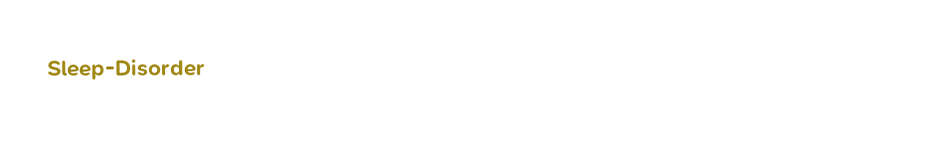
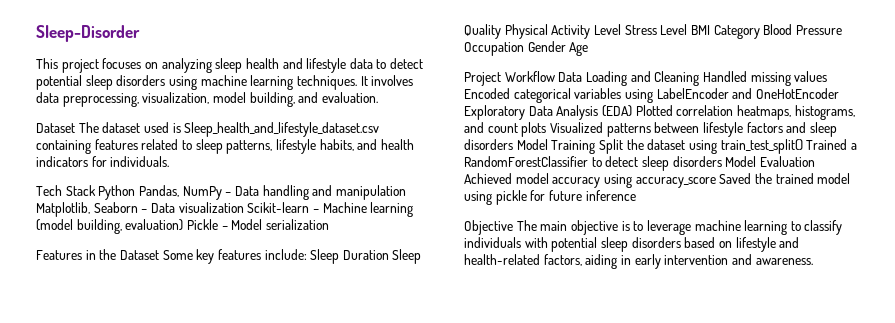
+ This project focuses on analyzing sleep health and lifestyle data to detect potential sleep disorders using machine learning techniques. It involves data preprocessing, visualization, model building, and evaluation.
+ Dataset The dataset used is Sleep_health_and_lifestyle_dataset.csv containing features related to sleep patterns, lifestyle habits, and health indicators for individuals.
+ Tech Stack Python Pandas, NumPy – Data handling and manipulation Matplotlib, Seaborn – Data visualization Scikit-learn – Machine learning (model building, evaluation) Pickle – Model serialization
+ Features in the Dataset Some key features include: Sleep Duration Sleep Quality Physical Activity Level Stress Level BMI Category Blood Pressure Occupation Gender Age
+ Project Workflow Data Loading and Cleaning Handled missing values Encoded categorical variables using LabelEncoder and OneHotEncoder Exploratory Data Analysis (EDA) Plotted correlation heatmaps, histograms, and count plots Visualized patterns between lifestyle factors and sleep disorders Model Training Split the dataset using train_test_split() Trained a RandomForestClassifier to detect sleep disorders Model Evaluation Achieved model accuracy using accuracy_score Saved the trained model using pickle for future inference
+ Objective The main objective is to leverage machine learning to classify individuals with potential sleep disorders based on lifestyle and health-related factors, aiding in early intervention and awareness.

